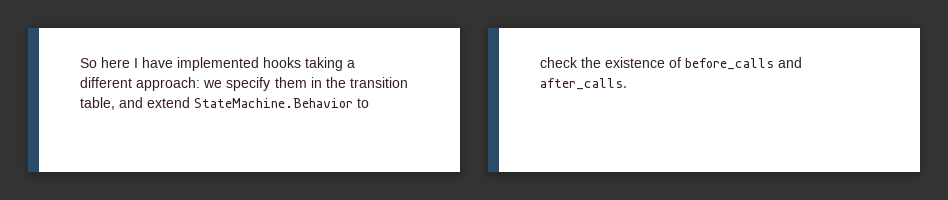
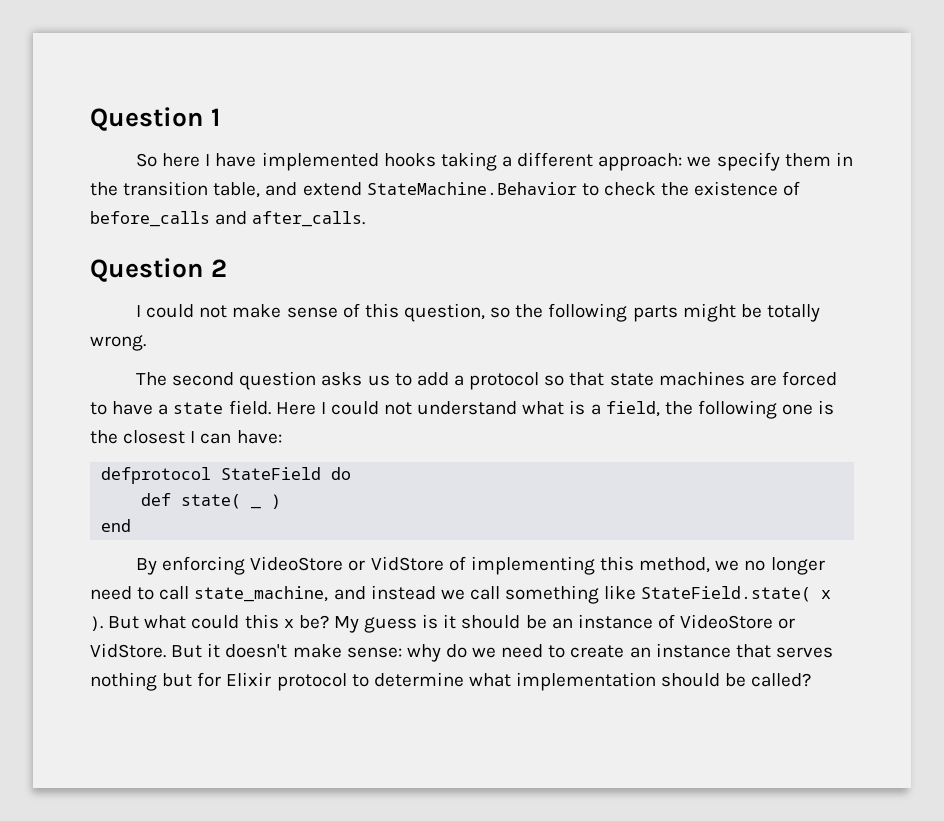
+ Question 1
+ Question 2
+ I could not make sense of this question, so the following parts might be totally wrong.
+ The second question asks us to add a protocol so that state machines are forced to have a state field. Here I could not understand what is a field, the following one is the closest I can have:
+ defprotocol StateField do
+ def state( _ )
+ end
+ By enforcing VideoStore or VidStore of implementing this method, we no longer need to call state_machine, and instead we call something like StateField.state( x ). But what could this x be? My guess is it should be an instance of VideoStore or VidStore. But it doesn't make sense: why do we need to create an instance that serves nothing but for Elixir protocol to determine what implementation should be called?

